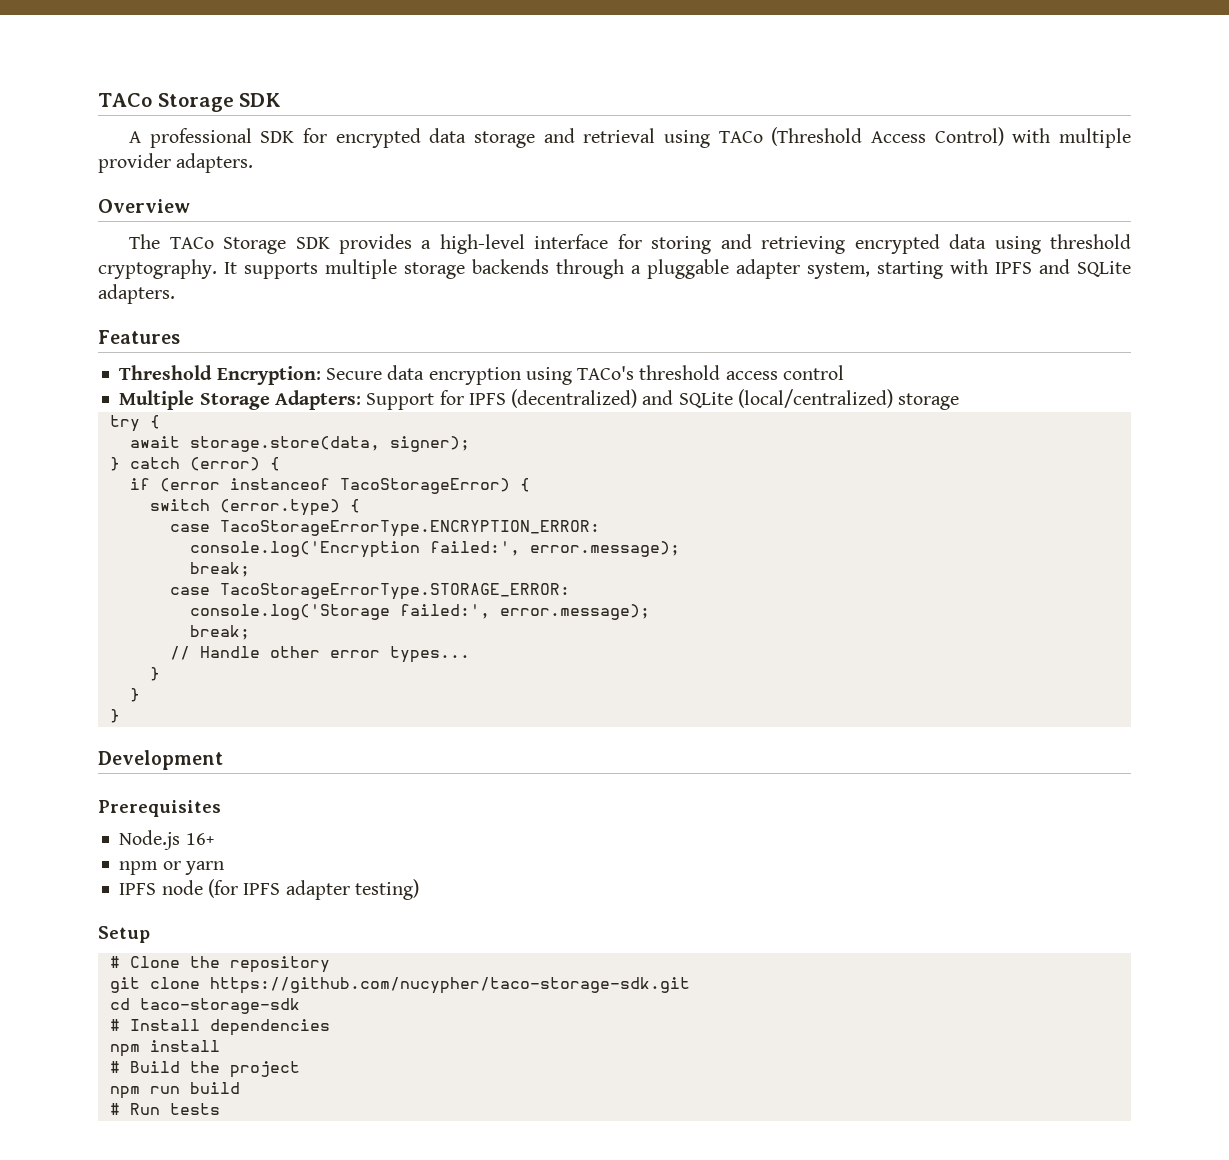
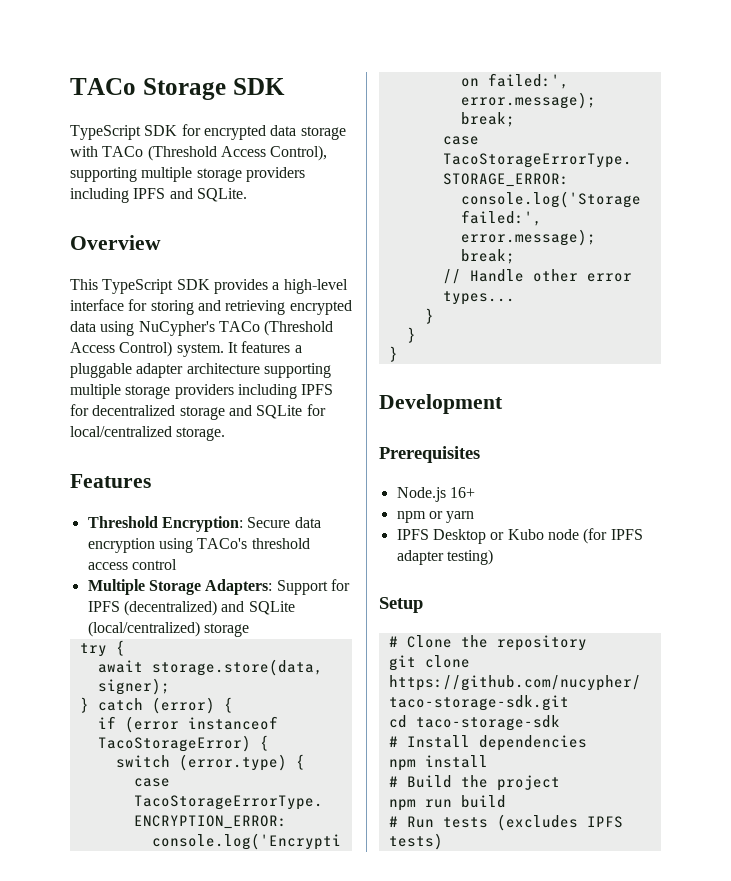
- A professional SDK for encrypted data storage and retrieval using TACo (Threshold Access Control) with multiple provider adapters.
+ TypeScript SDK for encrypted data storage with TACo (Threshold Access Control), supporting multiple storage providers including IPFS and SQLite.
  Overview
- The TACo Storage SDK provides a high-level interface for storing and retrieving encrypted data using threshold cryptography. It supports multiple storage backends through a pluggable adapter system, starting with IPFS and SQLite adapters.
+ This TypeScript SDK provides a high-level interface for storing and retrieving encrypted data using NuCypher's TACo (Threshold Access Control) system. It features a pluggable adapter architecture supporting multiple storage providers including IPFS for decentralized storage and SQLite for local/centralized storage.
- IPFS node (for IPFS adapter testing)
+ IPFS Desktop or Kubo node (for IPFS adapter testing)
- # Run tests
+ # Run tests (excludes IPFS tests)

